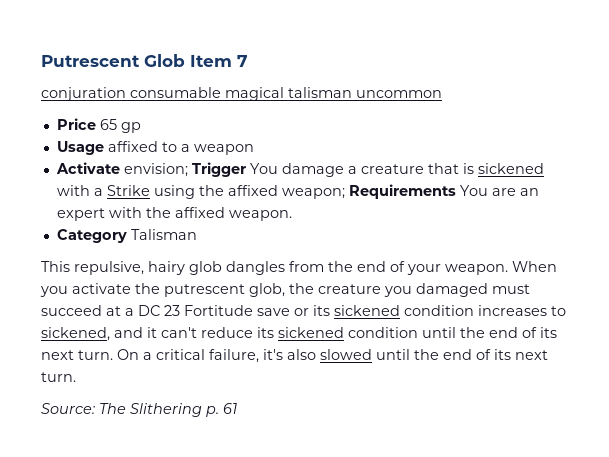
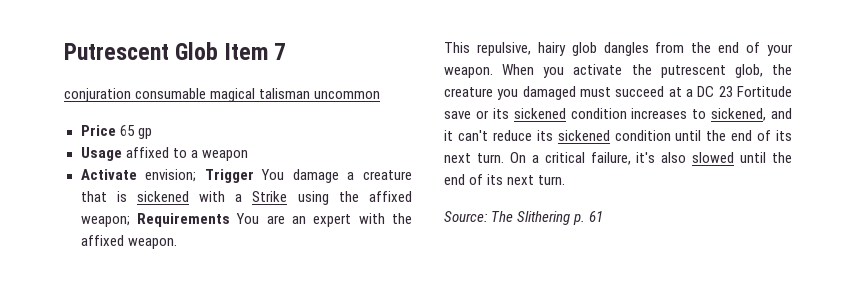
- Category Talisman

